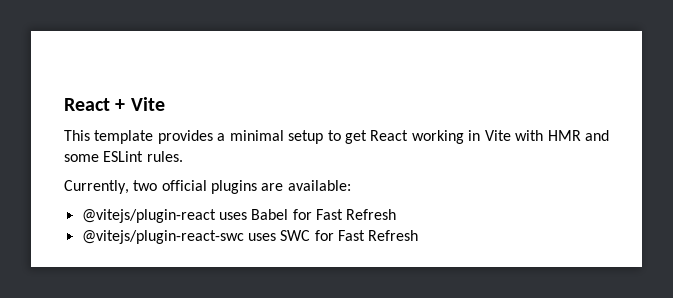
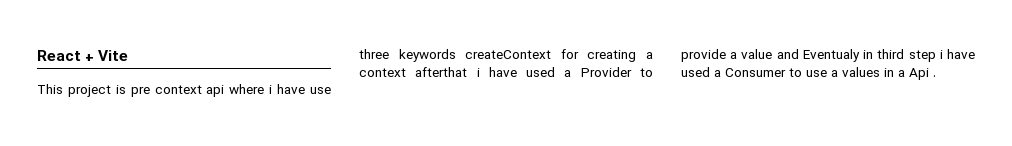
- This template provides a minimal setup to get React working in Vite with HMR and some ESLint rules.
- Currently, two official plugins are available:
- @vitejs/plugin-react uses Babel for Fast Refresh
- @vitejs/plugin-react-swc uses SWC for Fast Refresh
+ This project is pre context api where i have use three keywords createContext for creating a context afterthat i have used a Provider to provide a value and Eventualy in third step i have used a Consumer to use a values in a Api .

